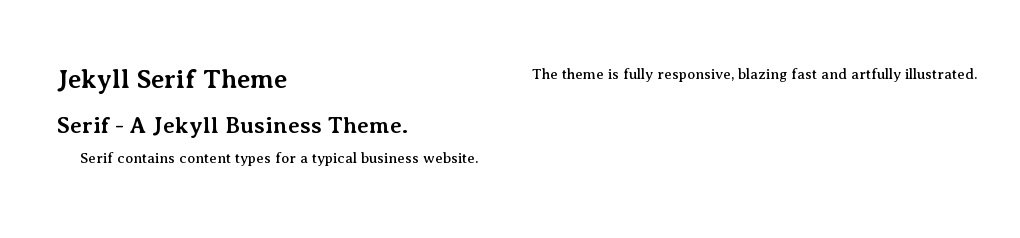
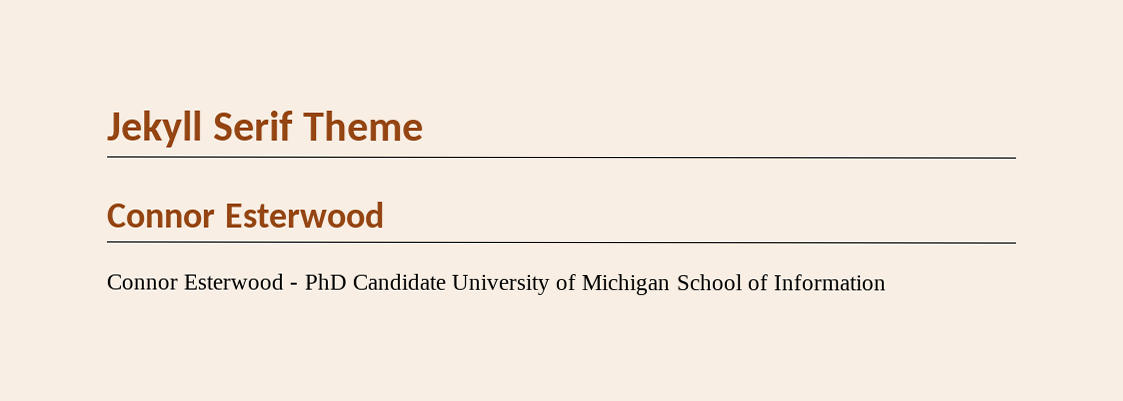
  Jekyll Serif Theme
- Serif - A Jekyll Business Theme.
- Serif contains content types for a typical business website. The theme is fully responsive, blazing fast and artfully illustrated.
+ Connor Esterwood
+ Connor Esterwood - PhD Candidate University of Michigan School of Information

